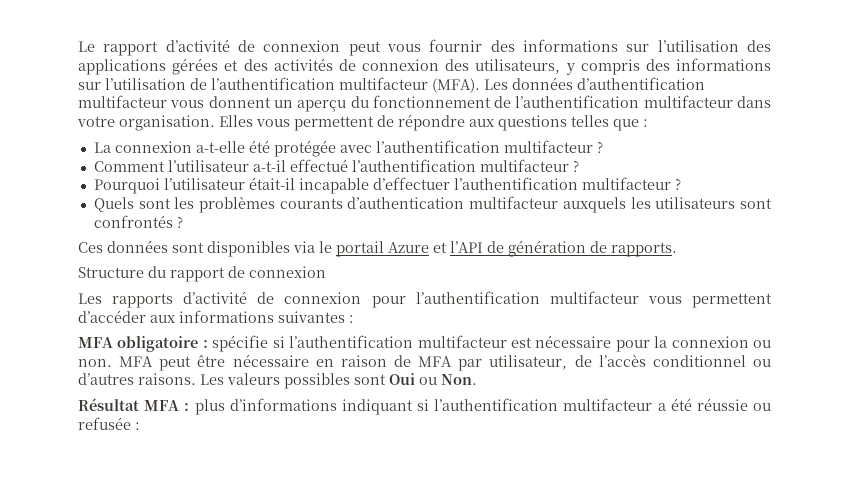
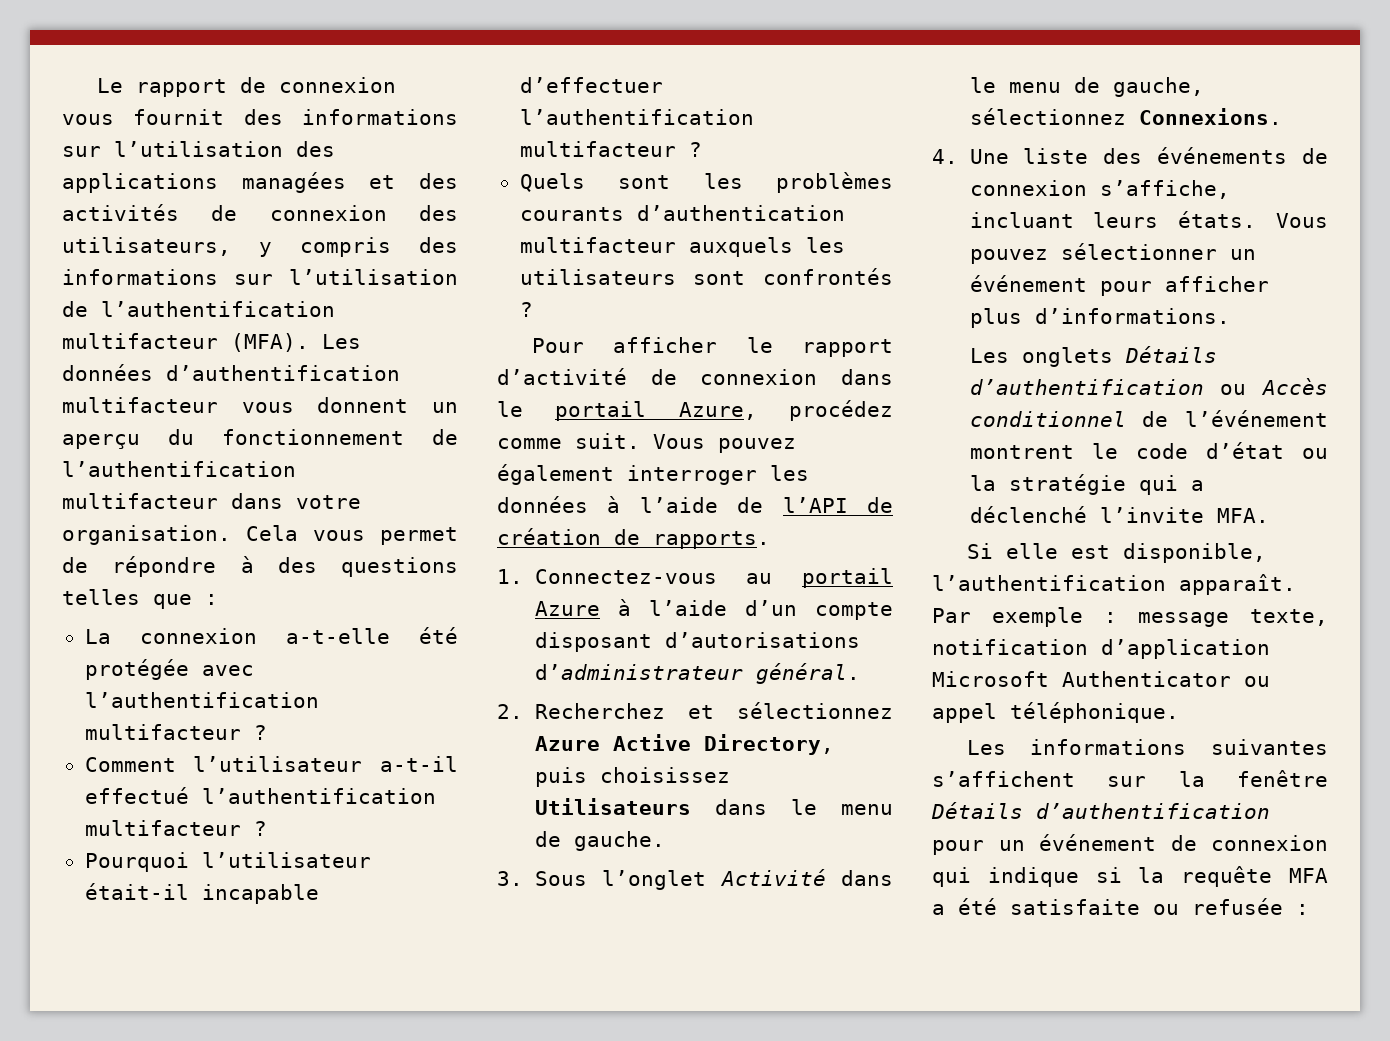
- Le rapport d’activité de connexion peut vous fournir des informations sur l’utilisation des applications gérées et des activités de connexion des utilisateurs, y compris des informations sur l’utilisation de l’authentification multifacteur (MFA).
+ Le rapport de connexion vous fournit des informations sur l’utilisation des applications managées et des activités de connexion des utilisateurs, y compris des informations sur l’utilisation de l’authentification multifacteur (MFA).
- Elles vous permettent de répondre aux questions telles que :
+ Cela vous permet de répondre à des questions telles que :
- Ces données sont disponibles via le portail Azure et l’API de génération de rapports.
+ Pour afficher le rapport d’activité de connexion dans le portail Azure, procédez comme suit. Vous pouvez également interroger les données à l’aide de l’API de création de rapports.
- Structure du rapport de connexion
- Les rapports d’activité de connexion pour l’authentification multifacteur vous permettent d’accéder aux informations suivantes :
- MFA obligatoire : spécifie si l’authentification multifacteur est nécessaire pour la connexion ou non. MFA peut être nécessaire en raison de MFA par utilisateur, de l’accès conditionnel ou d’autres raisons. Les valeurs possibles sont Oui ou Non.
- Résultat MFA : plus d’informations indiquant si l’authentification multifacteur a été réussie ou refusée :
+ 1. Connectez-vous au portail Azure à l’aide d’un compte disposant d’autorisations d’administrateur général.
+ 2. Recherchez et sélectionnez Azure Active Directory, puis choisissez Utilisateurs dans le menu de gauche.
+ 3. Sous l’onglet Activité dans le menu de gauche, sélectionnez Connexions.
+ 4. Une liste des événements de connexion s’affiche, incluant leurs états. Vous pouvez sélectionner un événement pour afficher plus d’informations.
+ Les onglets Détails d’authentification ou Accès conditionnel de l’événement montrent le code d’état ou la stratégie qui a déclenché l’invite MFA.
+ Si elle est disponible, l’authentification apparaît. Par exemple : message texte, notification d’application Microsoft Authenticator ou appel téléphonique.
+ Les informations suivantes s’affichent sur la fenêtre Détails d’authentification pour un événement de connexion qui indique si la requête MFA a été satisfaite ou refusée :

